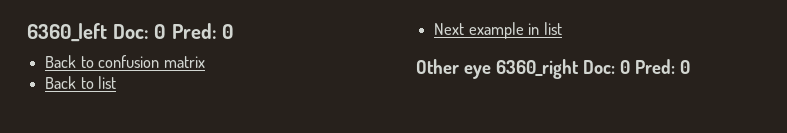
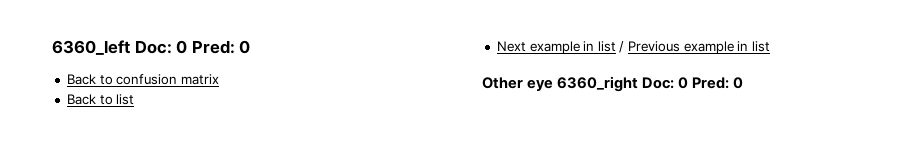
- Next example in list
+ Next example in list / Previous example in list

